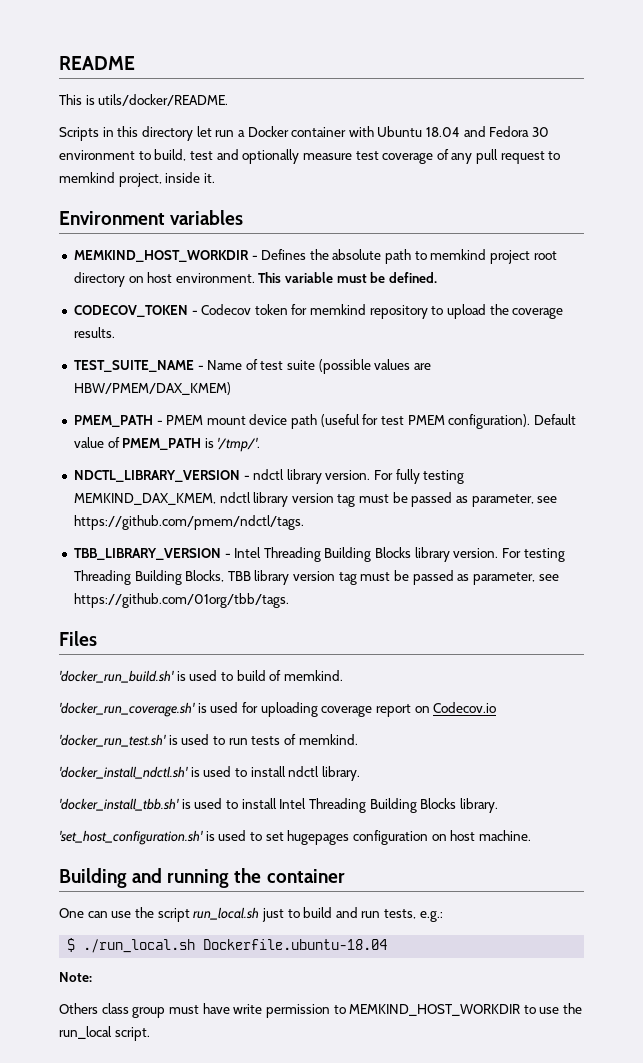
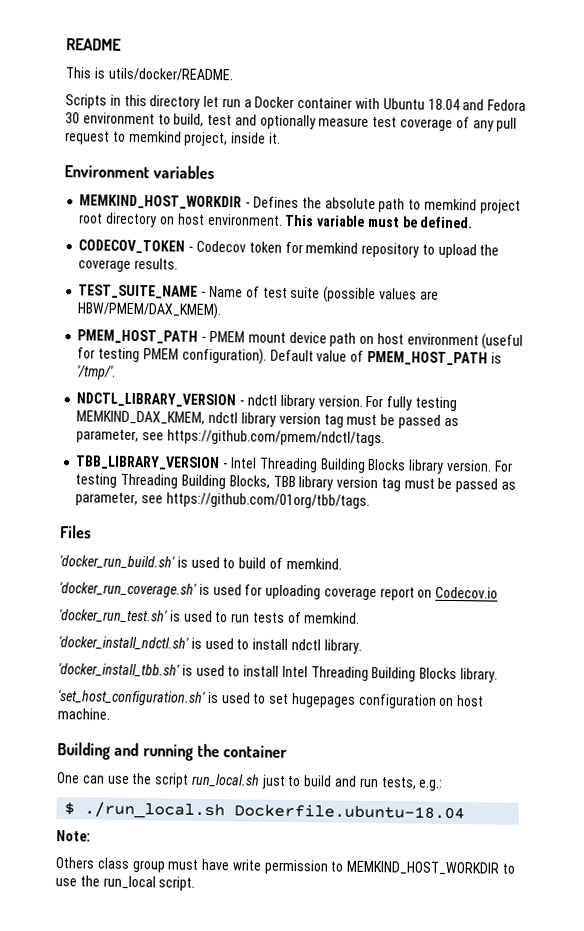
- TEST_SUITE_NAME - Name of test suite (possible values are HBW/PMEM/DAX_KMEM)
- PMEM_PATH - PMEM mount device path (useful for test PMEM configuration).
+ TEST_SUITE_NAME - Name of test suite (possible values are HBW/PMEM/DAX_KMEM).
+ PMEM_HOST_PATH - PMEM mount device path on host environment (useful for testing PMEM configuration).
- Default value of PMEM_PATH is '/tmp/'.
+ Default value of PMEM_HOST_PATH is '/tmp/'.

